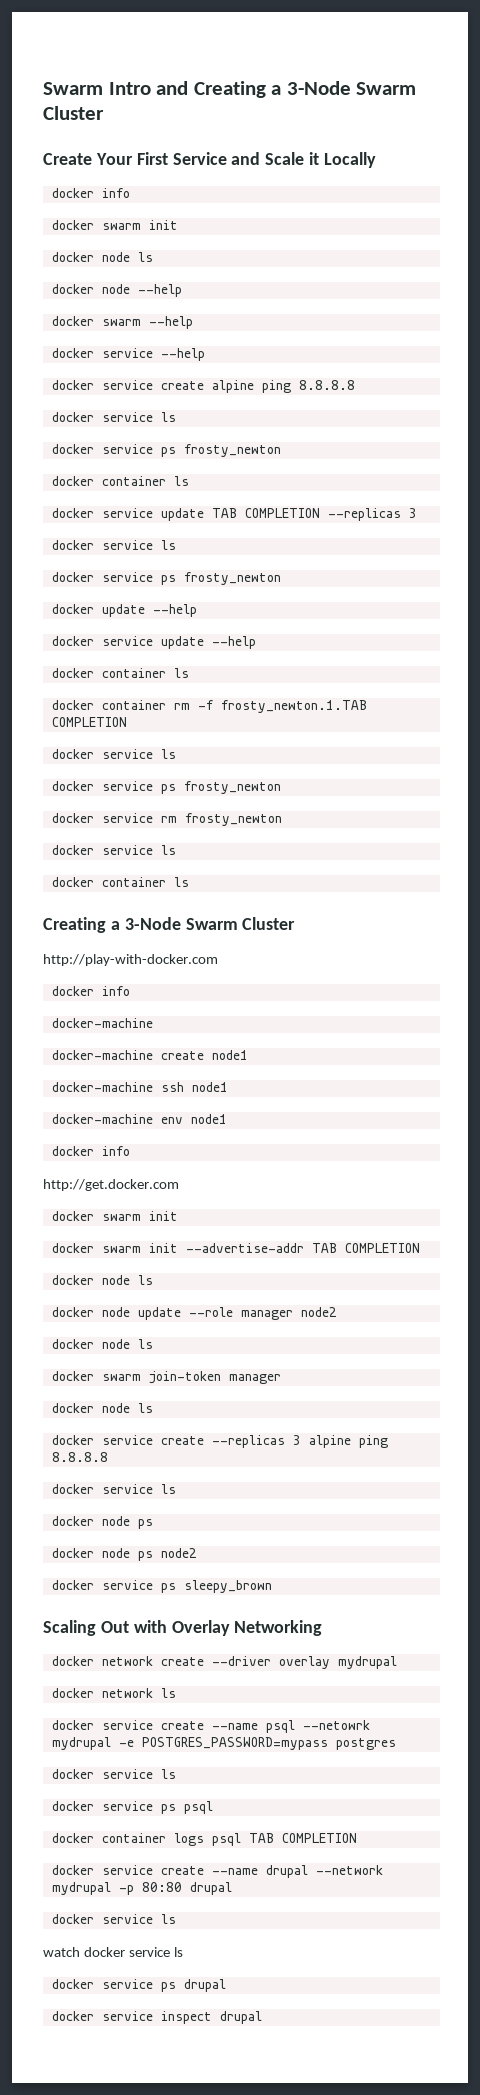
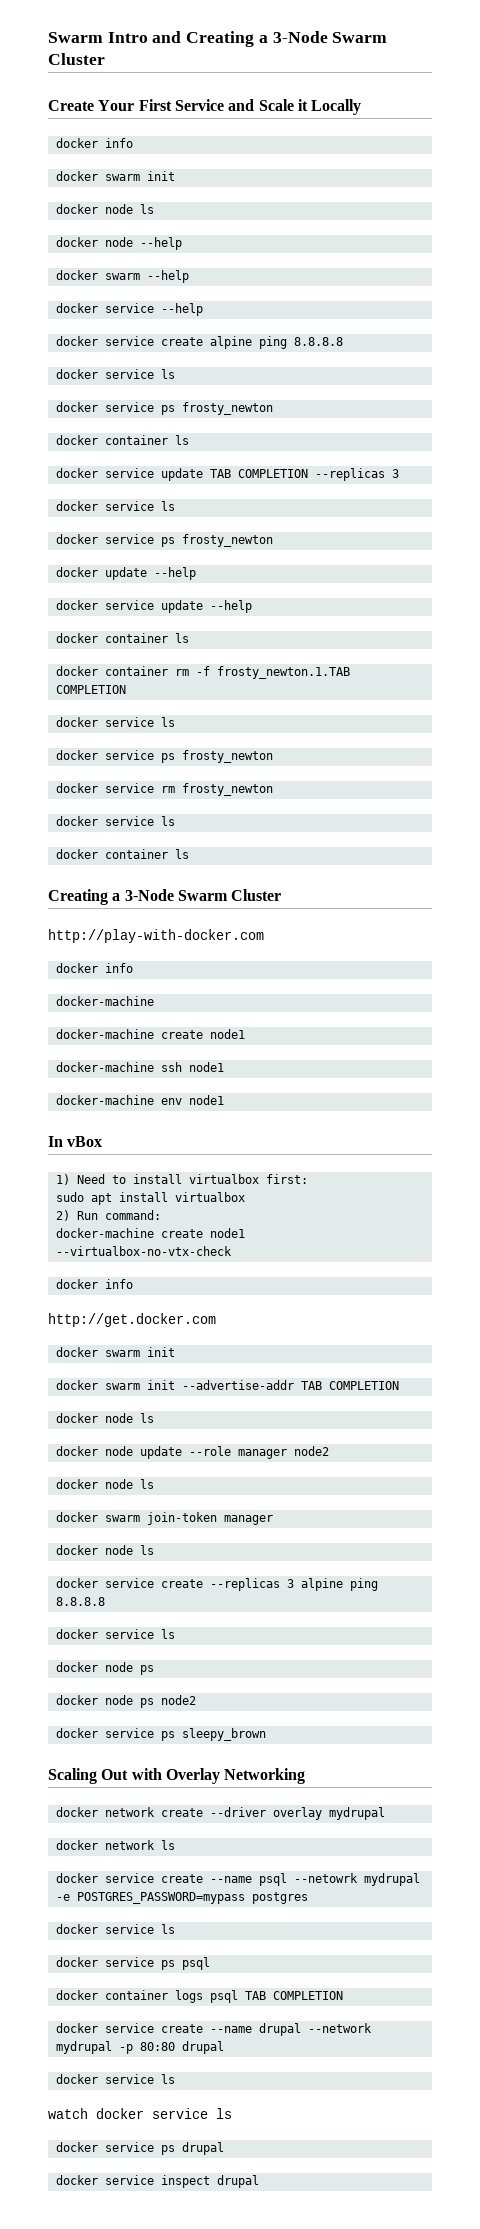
+ In vBox
+ 1) Need to install virtualbox first:
+ sudo apt install virtualbox
+ 2) Run command:
+ docker-machine create node1 --virtualbox-no-vtx-check

